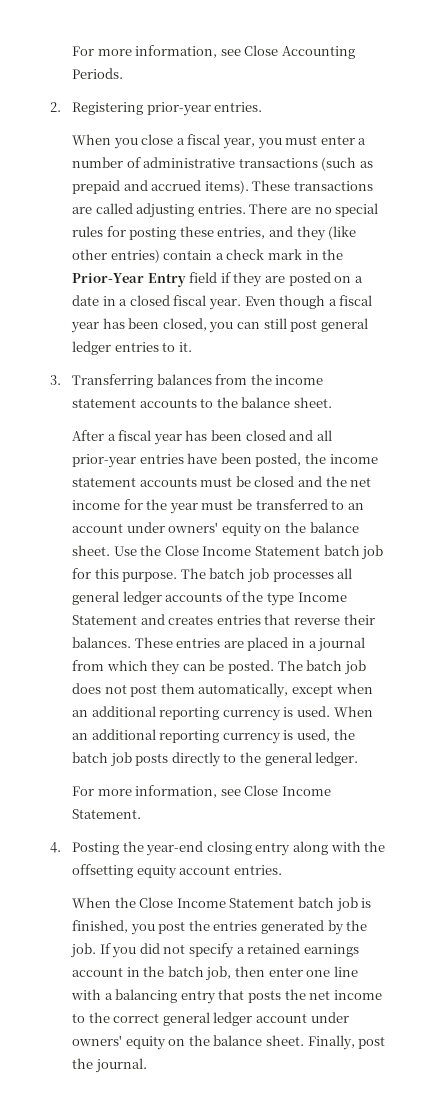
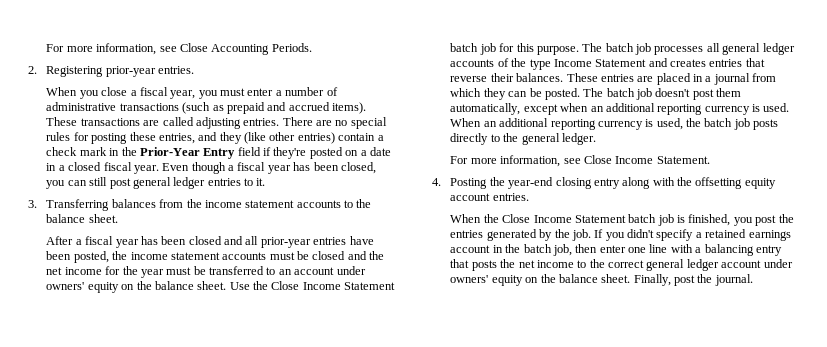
- There are no special rules for posting these entries, and they (like other entries) contain a check mark in the Prior-Year Entry field if they are posted on a date in a closed fiscal year.
+ There are no special rules for posting these entries, and they (like other entries) contain a check mark in the Prior-Year Entry field if they're posted on a date in a closed fiscal year.
- The batch job does not post them automatically, except when an additional reporting currency is used.
+ The batch job doesn't post them automatically, except when an additional reporting currency is used.
- If you did not specify a retained earnings account in the batch job, then enter one line with a balancing entry that posts the net income to the correct general ledger account under owners' equity on the balance sheet.
+ If you didn't specify a retained earnings account in the batch job, then enter one line with a balancing entry that posts the net income to the correct general ledger account under owners' equity on the balance sheet.

